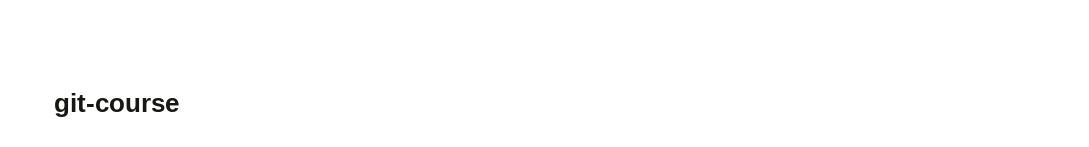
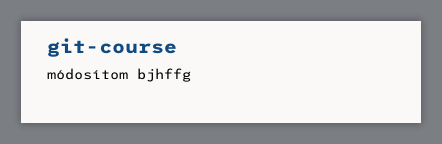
+ módosítom bjhffg

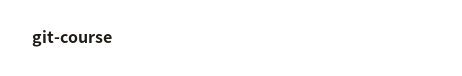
- módosítom bjhffg

